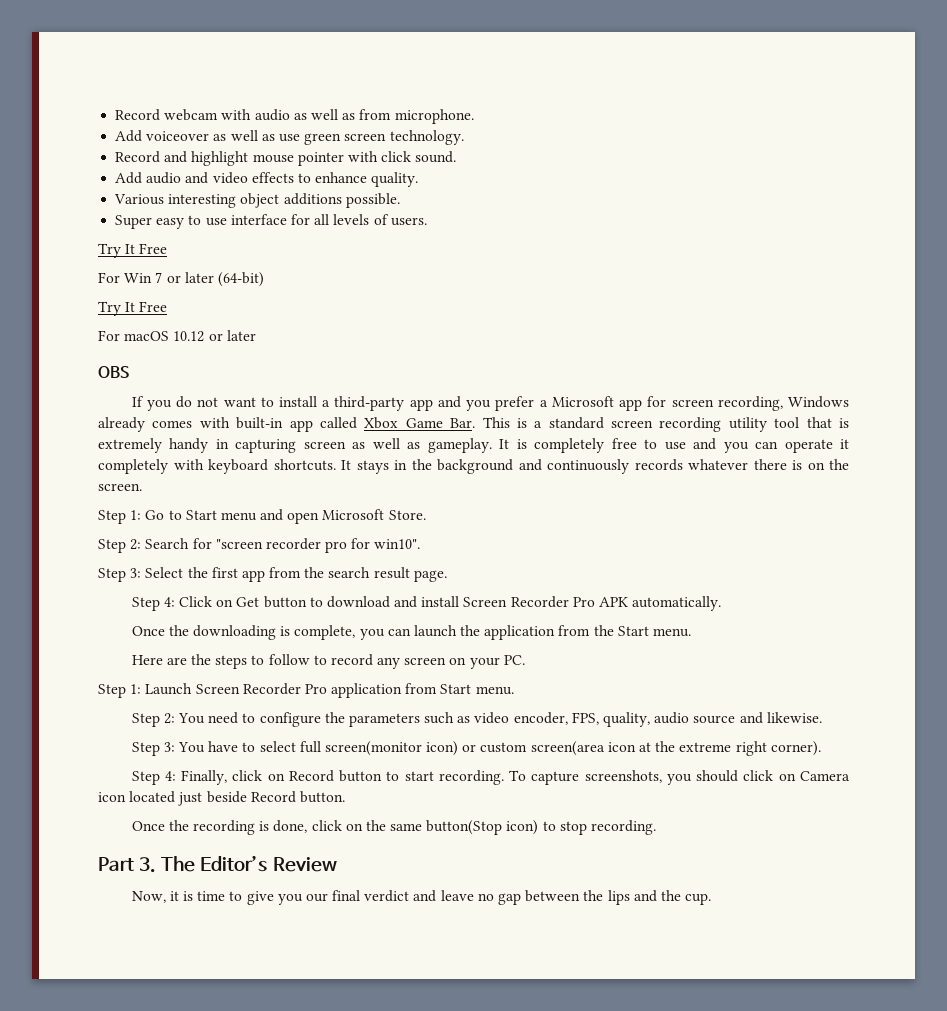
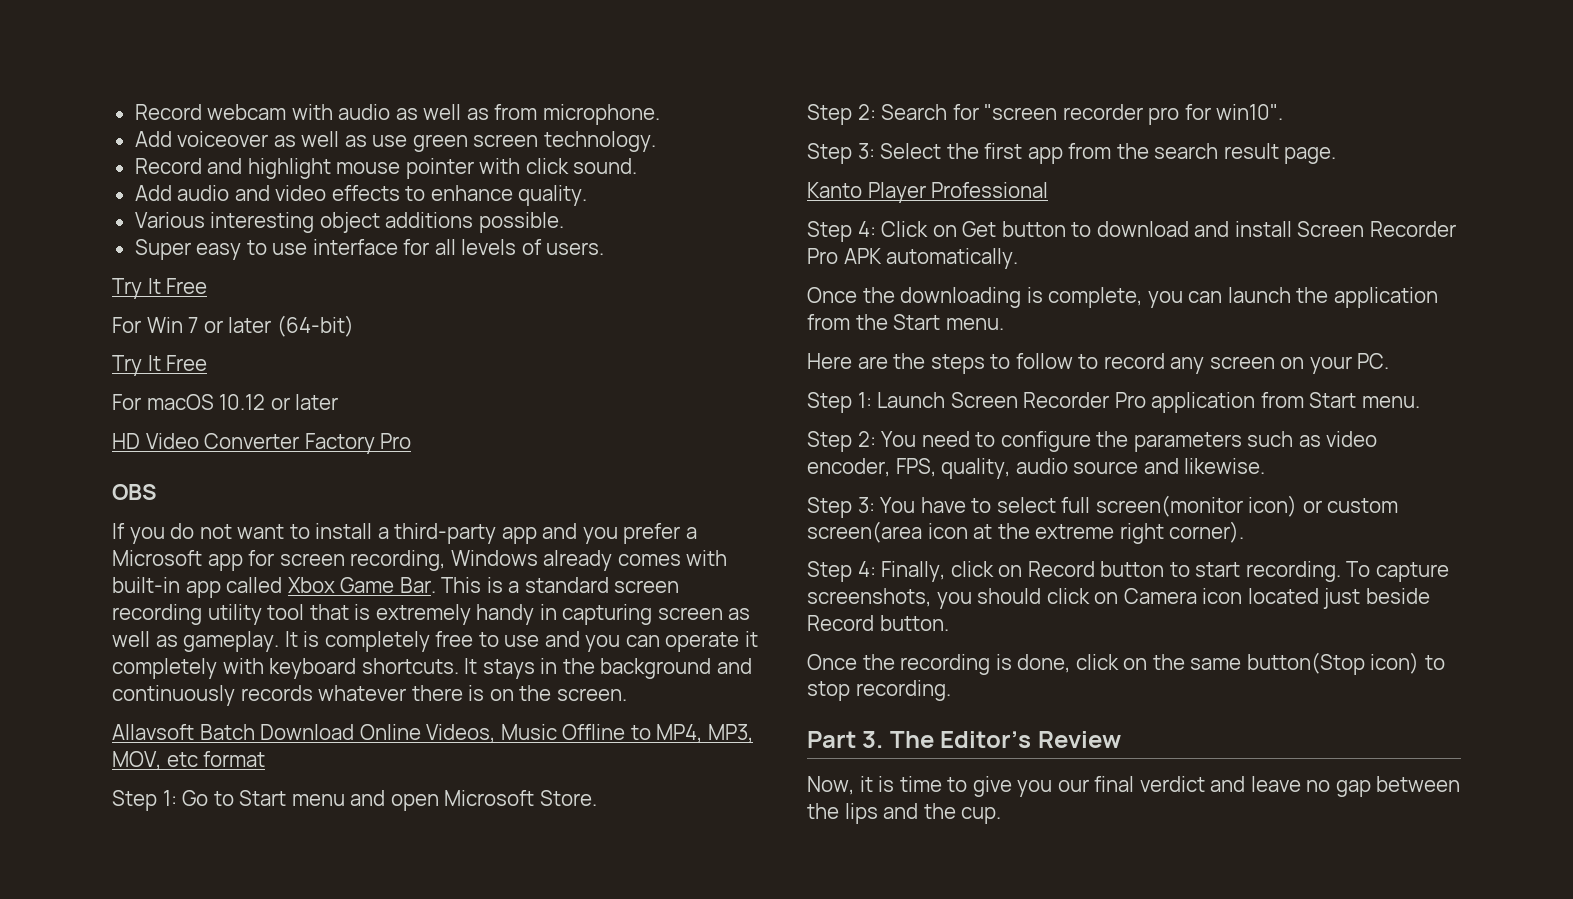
+ HD Video Converter Factory Pro
+ Allavsoft Batch Download Online Videos, Music Offline to MP4, MP3, MOV, etc format
+ Kanto Player Professional

